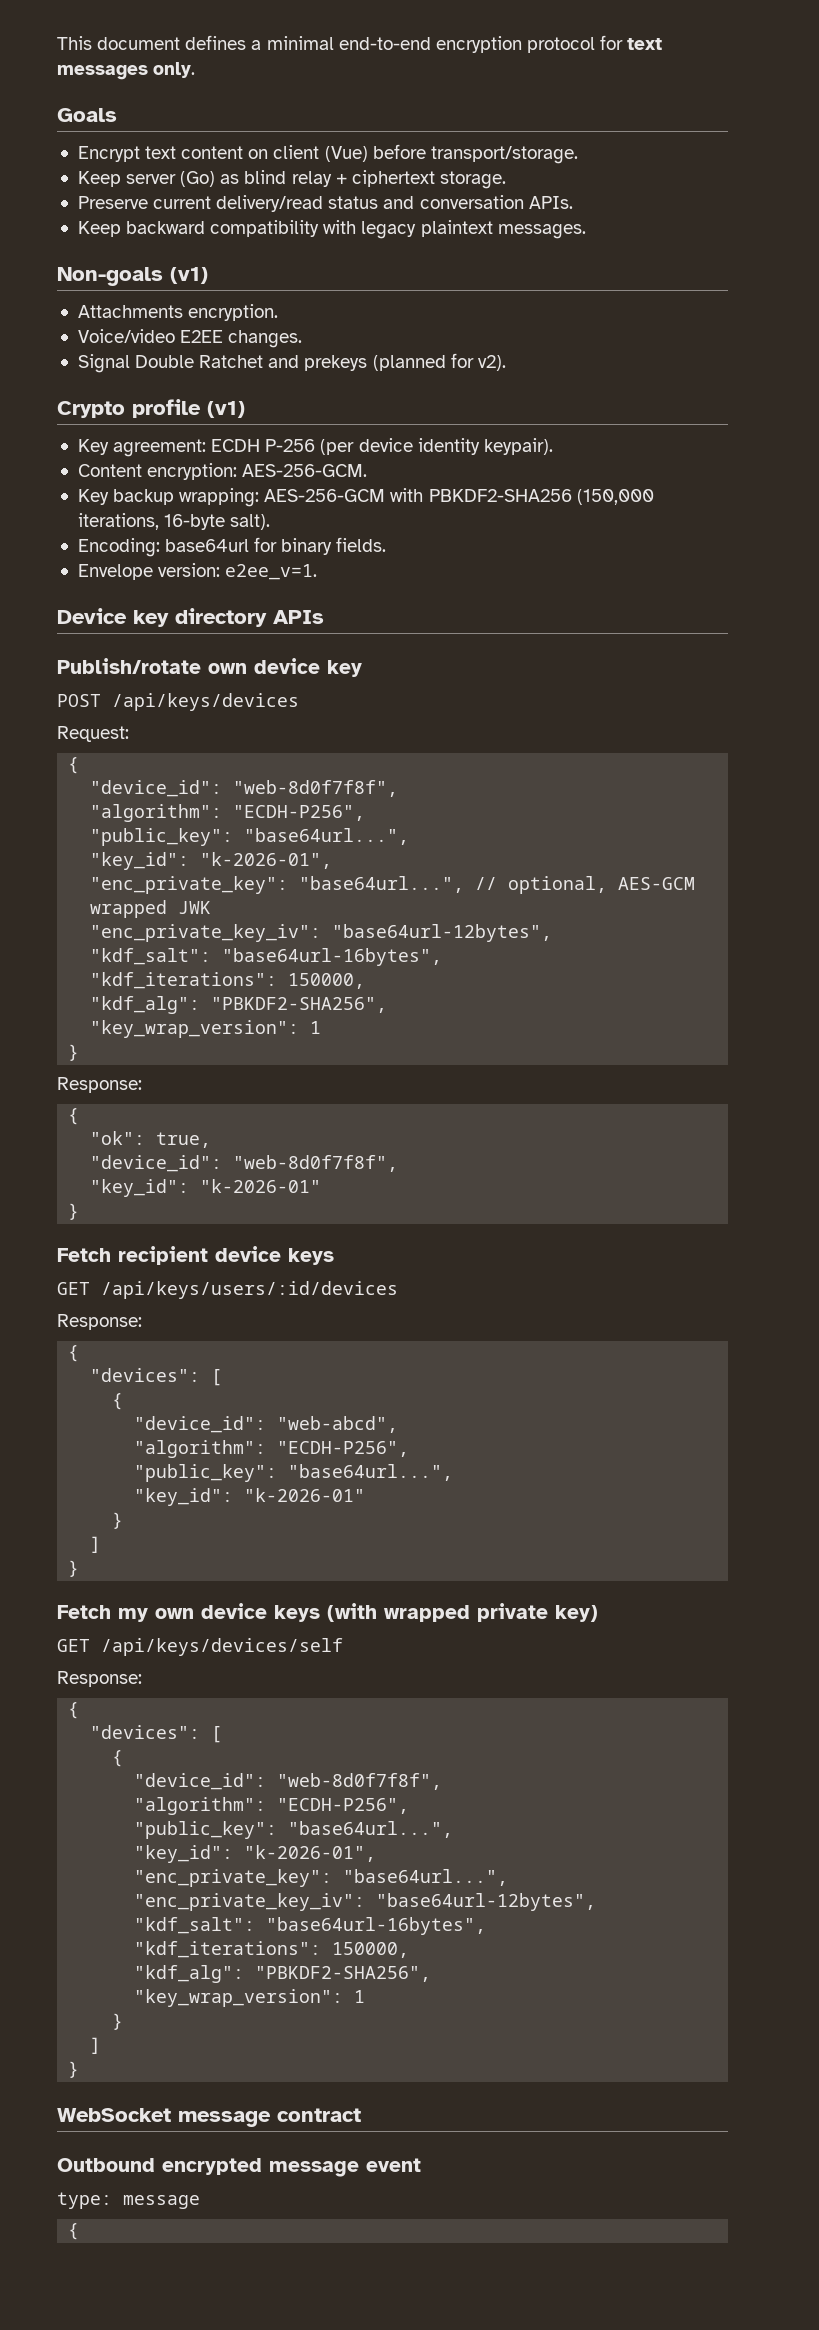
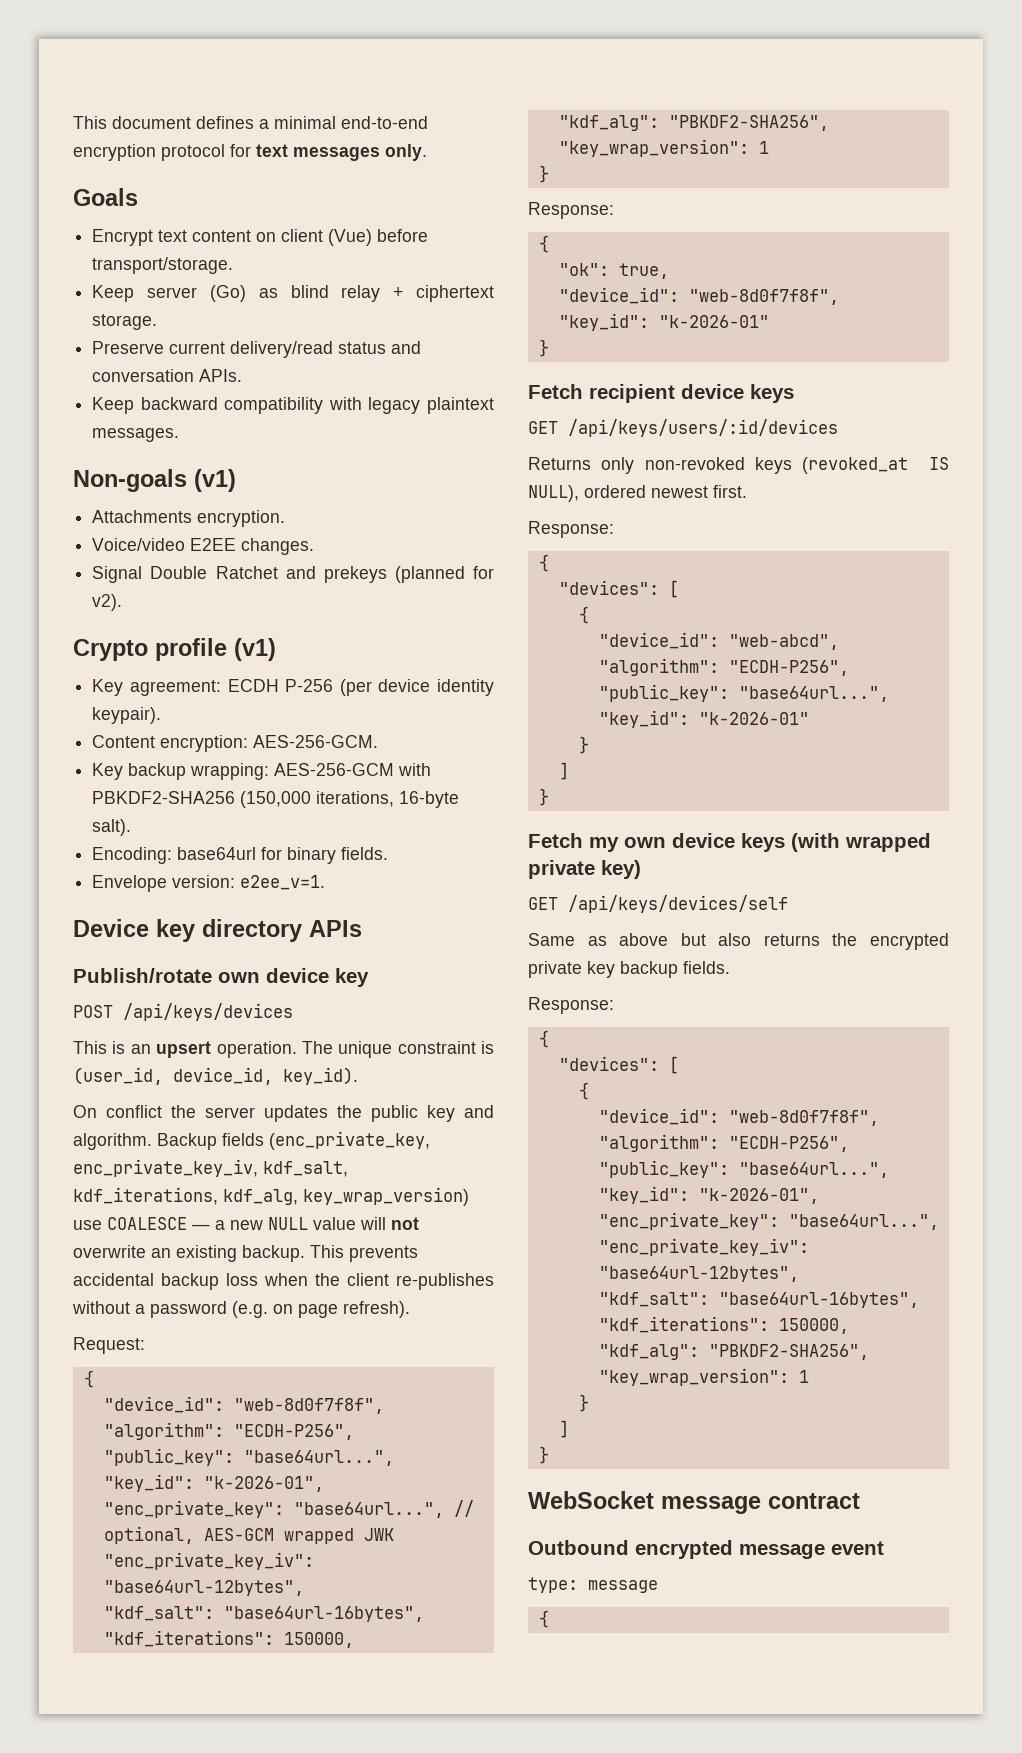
+ This is an upsert operation. The unique constraint is (user_id, device_id, key_id).
+ On conflict the server updates the public key and algorithm. Backup fields (enc_private_key, enc_private_key_iv, kdf_salt, kdf_iterations, kdf_alg, key_wrap_version) use COALESCE — a new NULL value will not overwrite an existing backup. This prevents accidental backup loss when the client re-publishes without a password (e.g. on page refresh).
+ Returns only non-revoked keys (revoked_at IS NULL), ordered newest first.
+ Same as above but also returns the encrypted private key backup fields.

